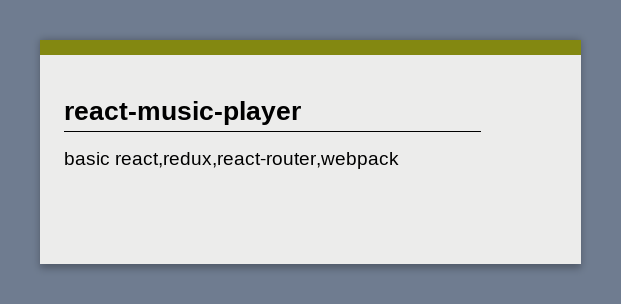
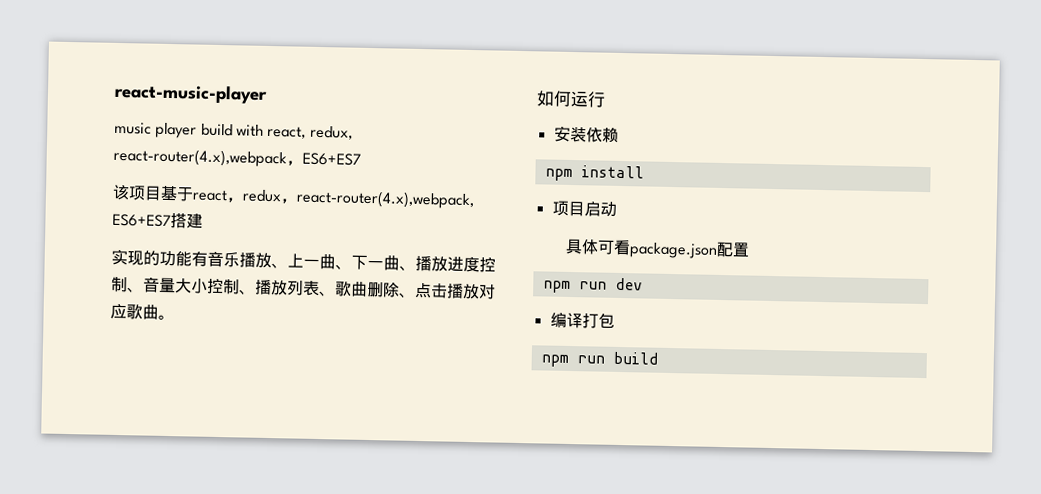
- basic react,redux,react-router,webpack
+ music player build with react, redux, react-router(4.x),webpack，ES6+ES7
+ 该项目基于react，redux，react-router(4.x),webpack, ES6+ES7搭建
+ 实现的功能有音乐播放、上一曲、下一曲、播放进度控制、音量大小控制、播放列表、歌曲删除、点击播放对应歌曲。
+ 如何运行
+ 安装依赖
+ npm install
+ 项目启动
+ 具体可看package.json配置
+ npm run dev
+ 编译打包
+ npm run build

